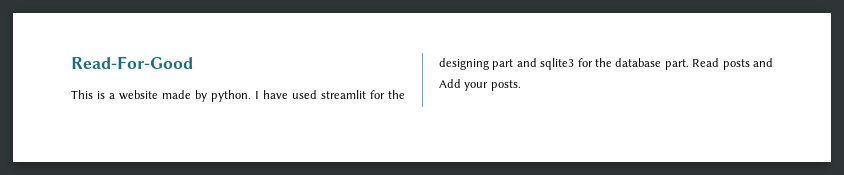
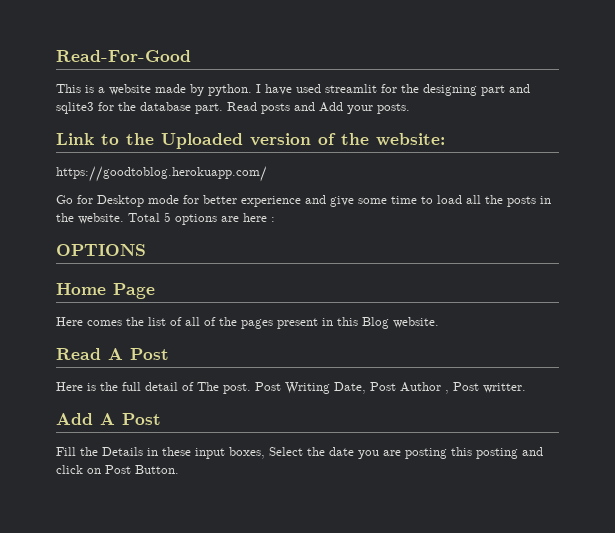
+ Link to the Uploaded version of the website:
+ https://goodtoblog.herokuapp.com/
+ Go for Desktop mode for better experience and give some time to load all the posts in the website. Total 5 options are here :
+ OPTIONS
+ Home Page
+ Here comes the list of all of the pages present in this Blog website.
+ Read A Post
+ Here is the full detail of The post. Post Writing Date, Post Author , Post writter.
+ Add A Post
+ Fill the Details in these input boxes, Select the date you are posting this posting and click on Post Button.

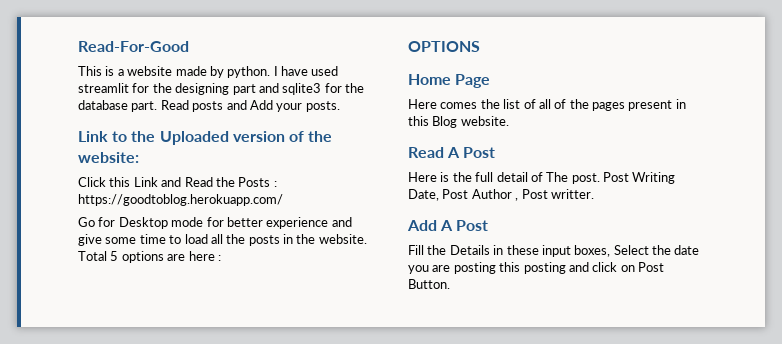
- https://goodtoblog.herokuapp.com/
+ Click this Link and Read the Posts : https://goodtoblog.herokuapp.com/

